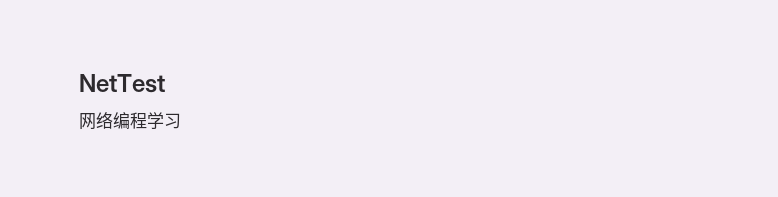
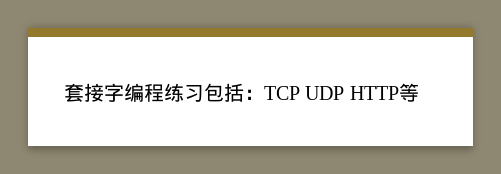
- NetTest
- 网络编程学习
+ 套接字编程练习包括：TCP UDP HTTP等

